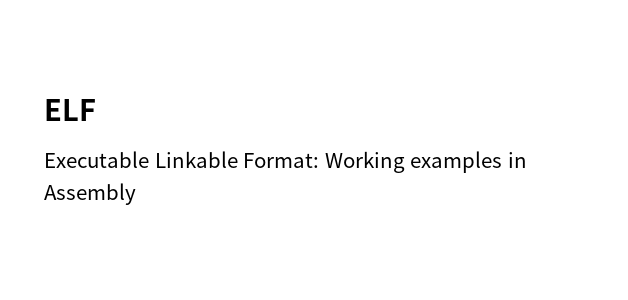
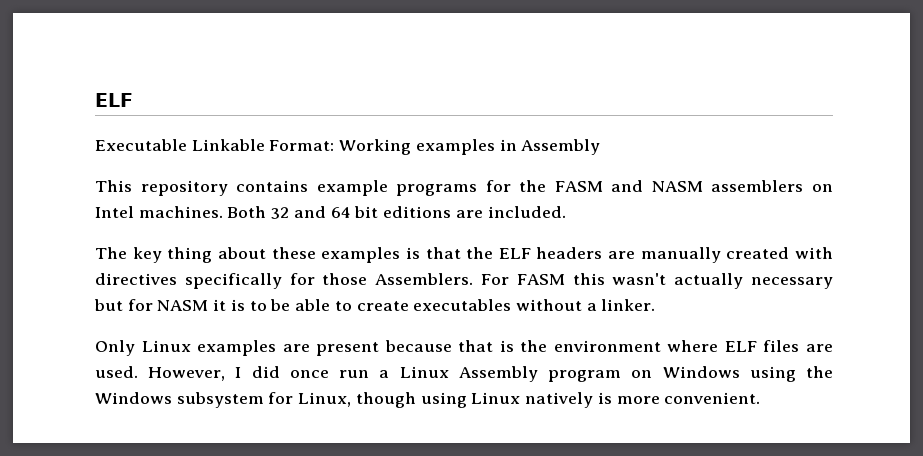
+ This repository contains example programs for the FASM and NASM assemblers on Intel machines. Both 32 and 64 bit editions are included.
+ The key thing about these examples is that the ELF headers are manually created with directives specifically for those Assemblers. For FASM this wasn't actually necessary but for NASM it is to be able to create executables without a linker.
+ Only Linux examples are present because that is the environment where ELF files are used. However, I did once run a Linux Assembly program on Windows using the Windows subsystem for Linux, though using Linux natively is more convenient.

